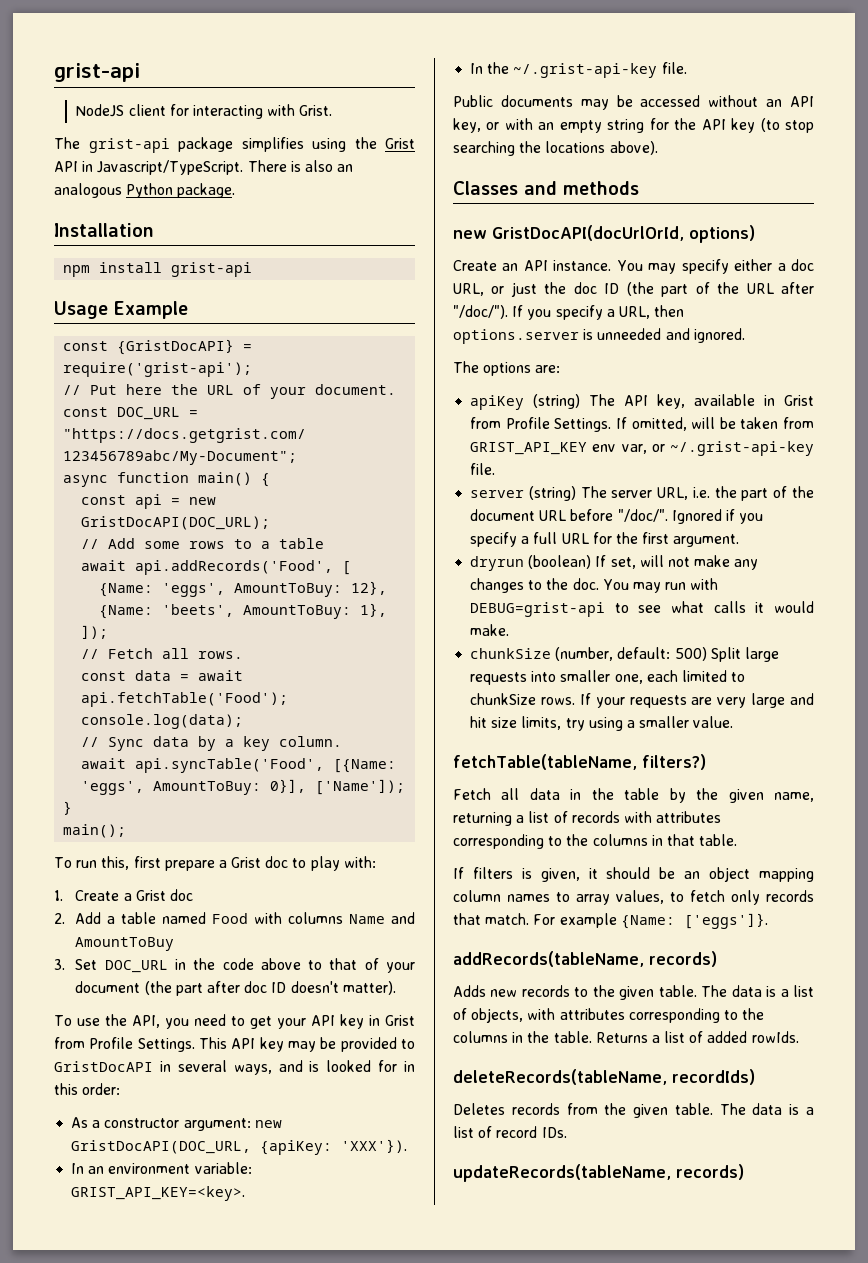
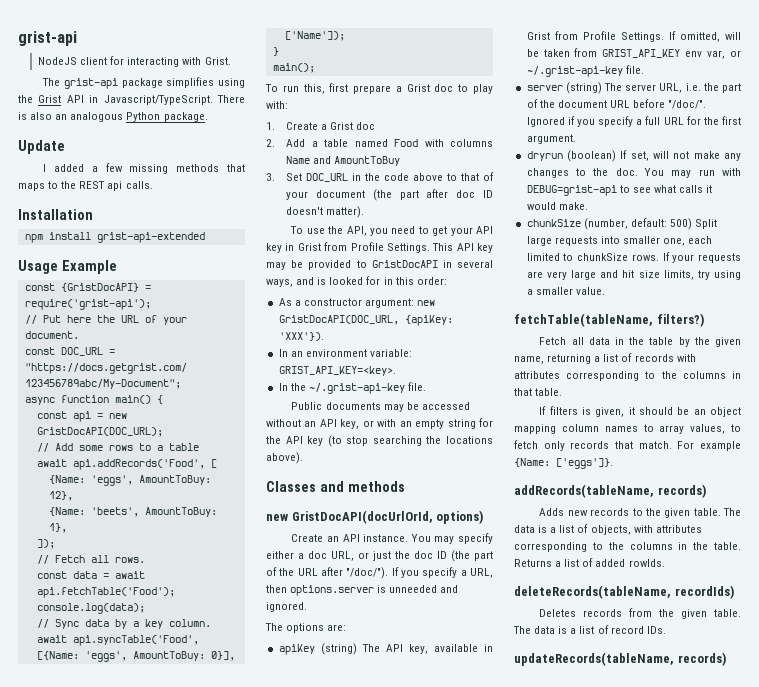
+ Update
+ I added a few missing methods that maps to the REST api calls.
- npm install grist-api
+ npm install grist-api-extended

